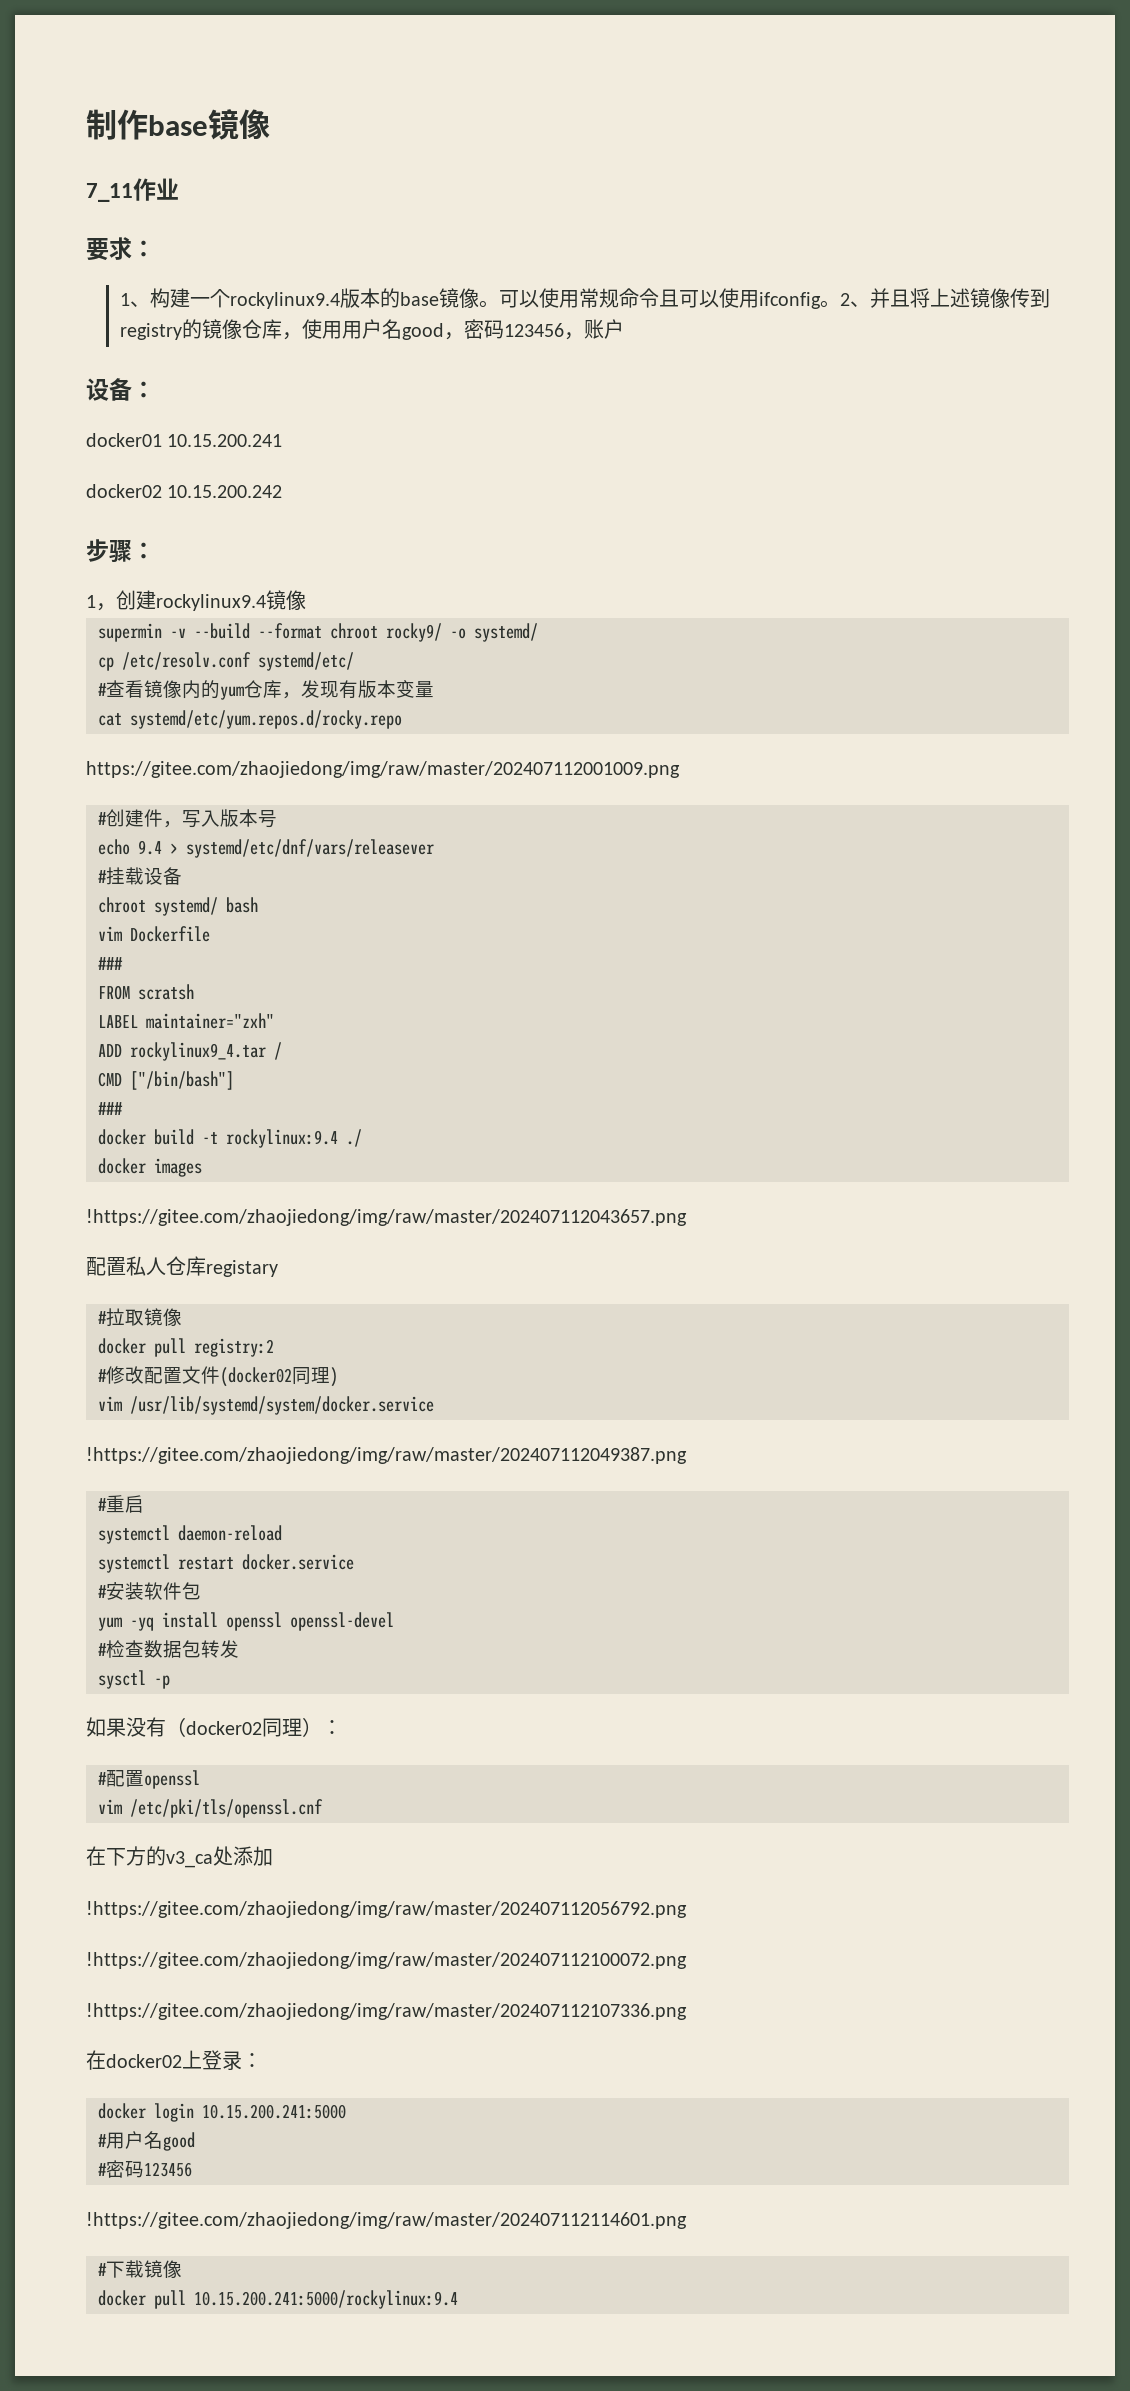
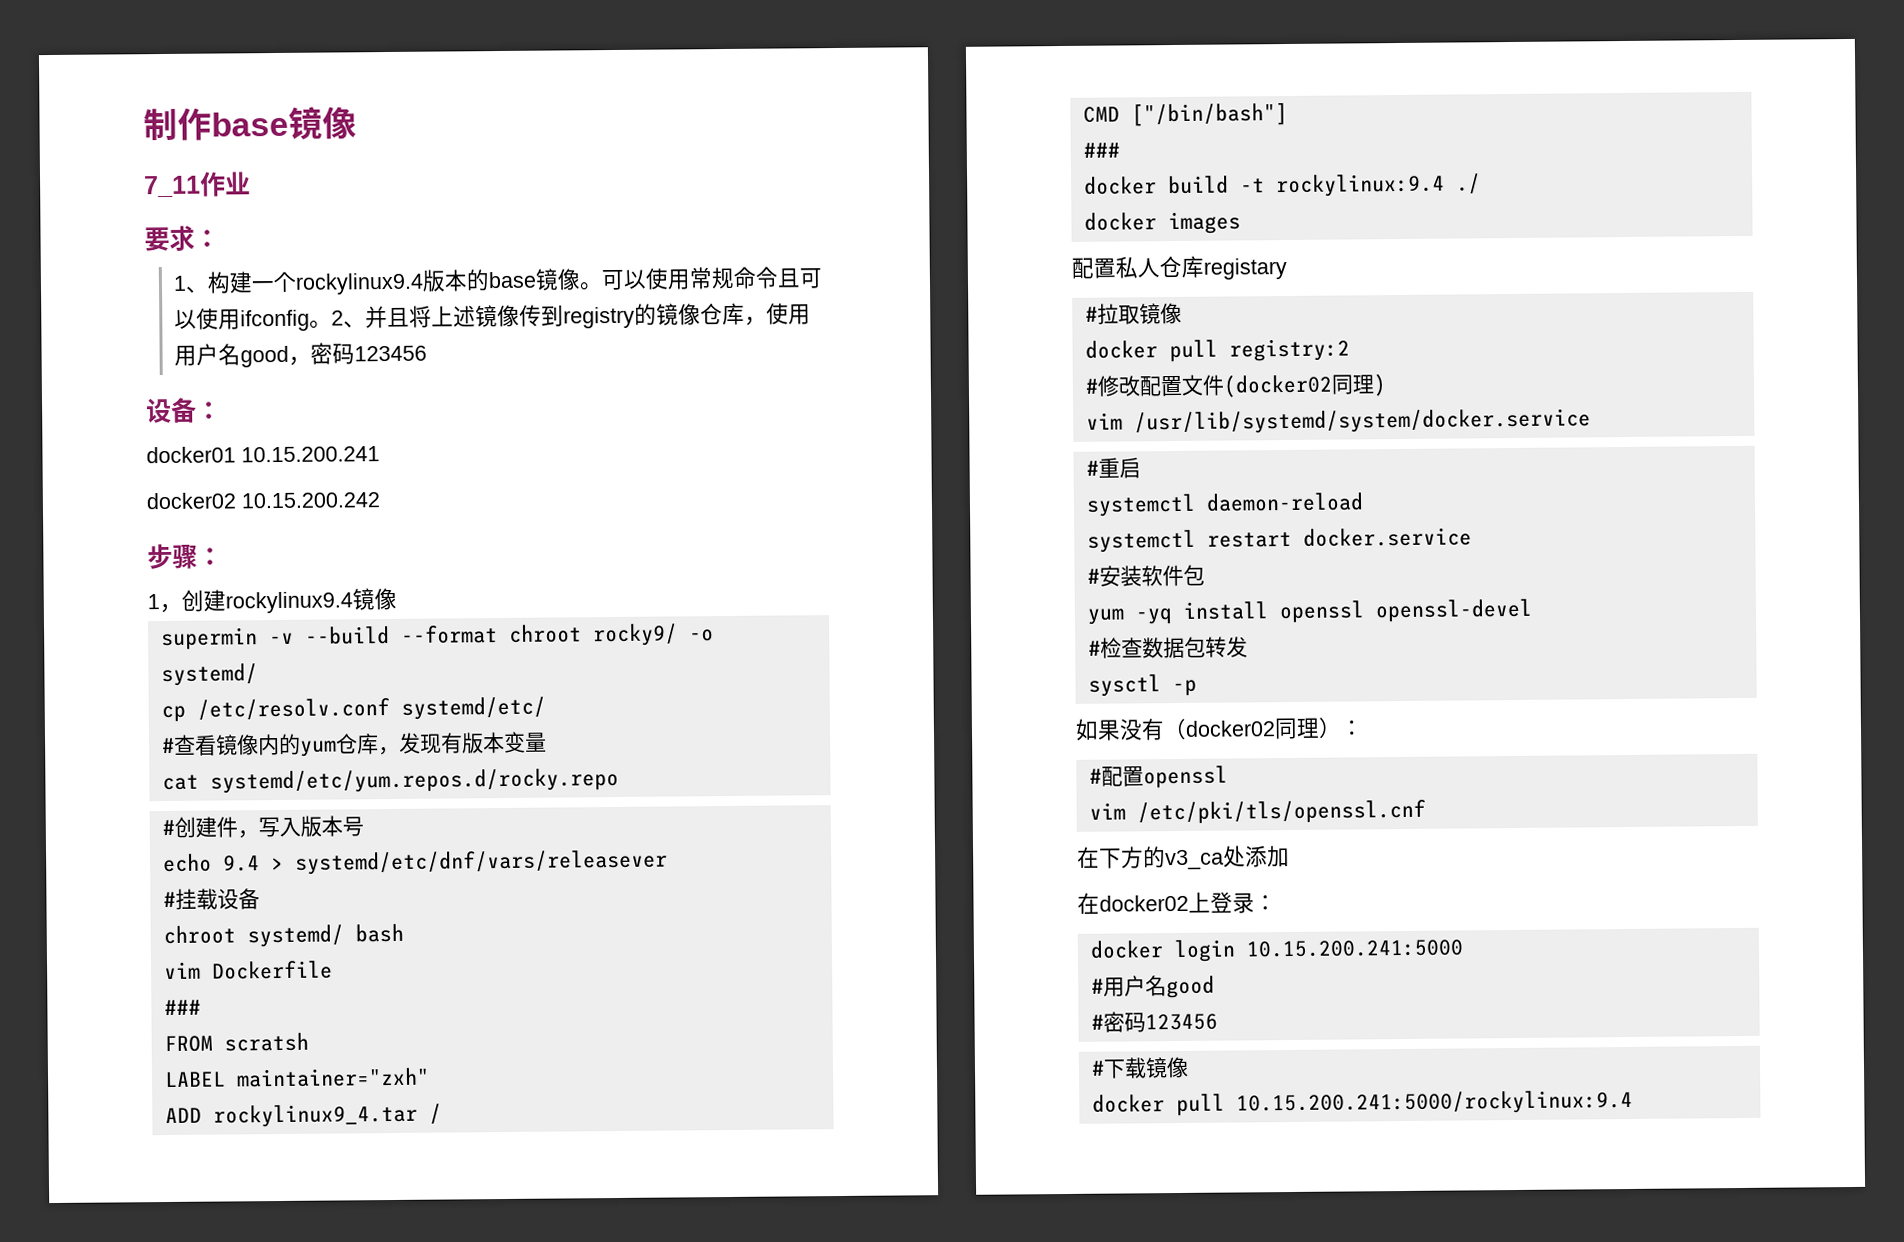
- 2、并且将上述镜像传到registry的镜像仓库，使用用户名good，密码123456，账户
+ 2、并且将上述镜像传到registry的镜像仓库，使用用户名good，密码123456
- https://gitee.com/zhaojiedong/img/raw/master/202407112001009.png
- !https://gitee.com/zhaojiedong/img/raw/master/202407112043657.png
- !https://gitee.com/zhaojiedong/img/raw/master/202407112049387.png
- !https://gitee.com/zhaojiedong/img/raw/master/202407112056792.png
- !https://gitee.com/zhaojiedong/img/raw/master/202407112100072.png
- !https://gitee.com/zhaojiedong/img/raw/master/202407112107336.png
- !https://gitee.com/zhaojiedong/img/raw/master/202407112114601.png

